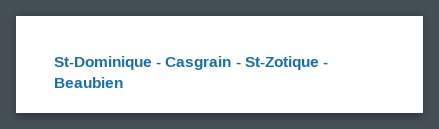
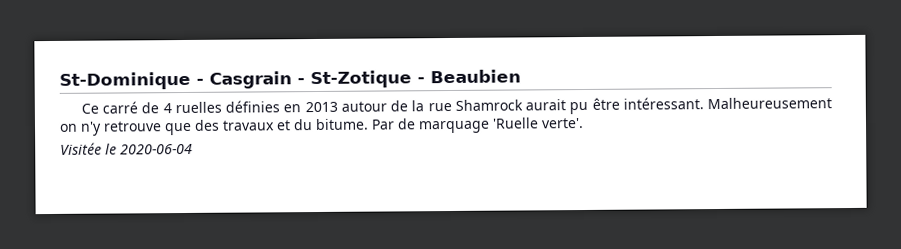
+ Ce carré de 4 ruelles définies en 2013 autour de la rue Shamrock aurait pu être intéressant. Malheureusement on n'y retrouve que des travaux et du bitume. Par de marquage 'Ruelle verte'.
+ Visitée le 2020-06-04

